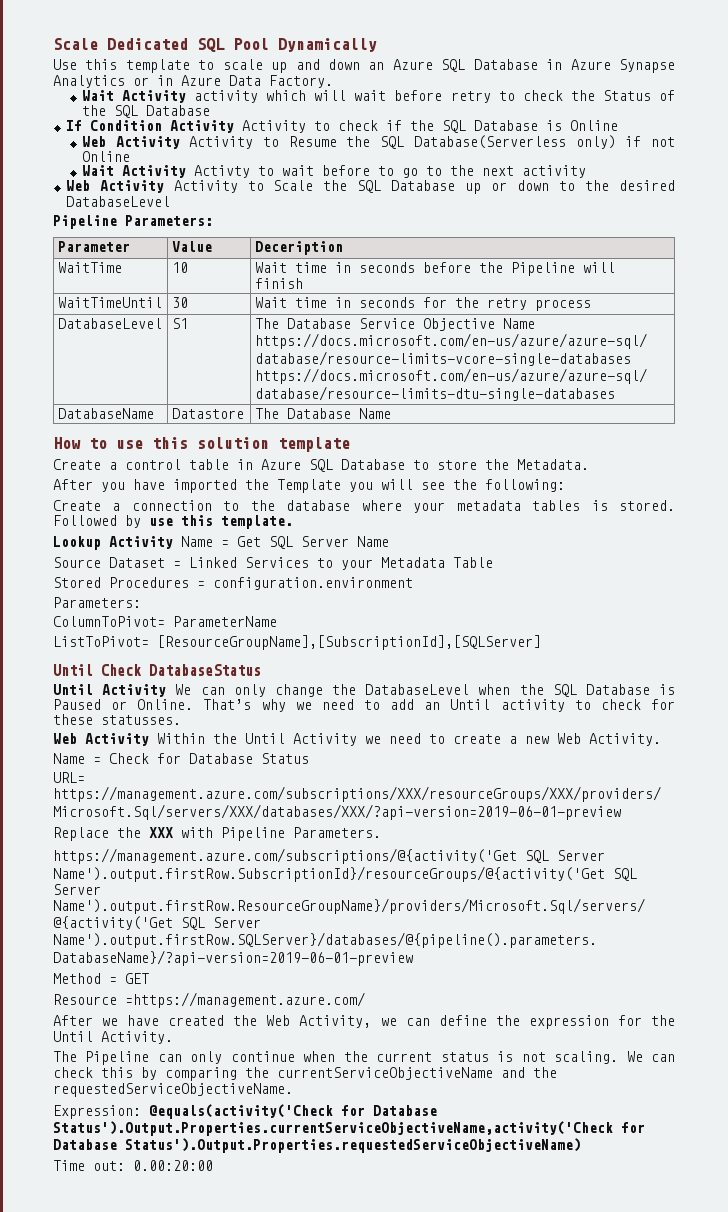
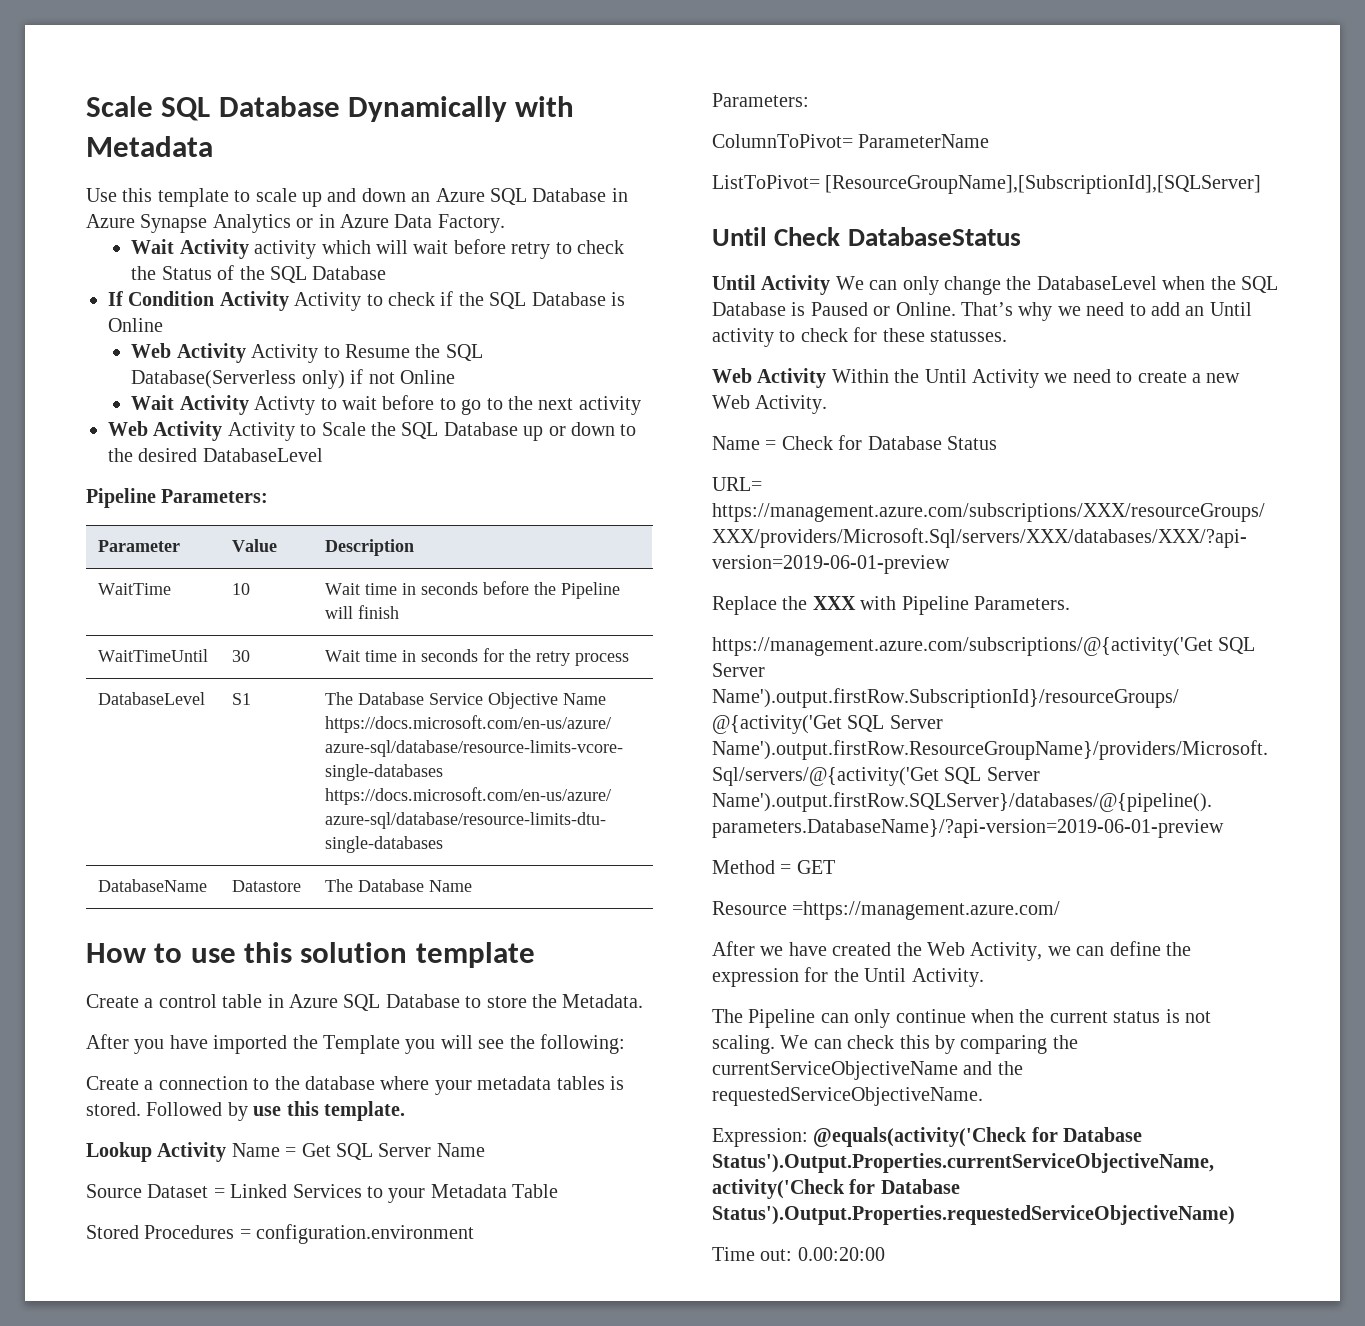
- Scale Dedicated SQL Pool Dynamically
+ Scale SQL Database Dynamically with Metadata
- Parameter | Value | Deceription
+ Parameter | Value | Description

